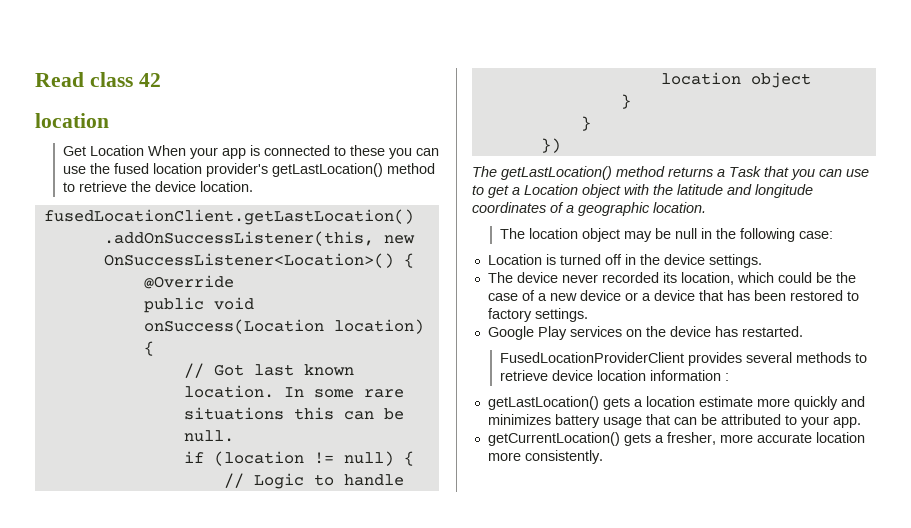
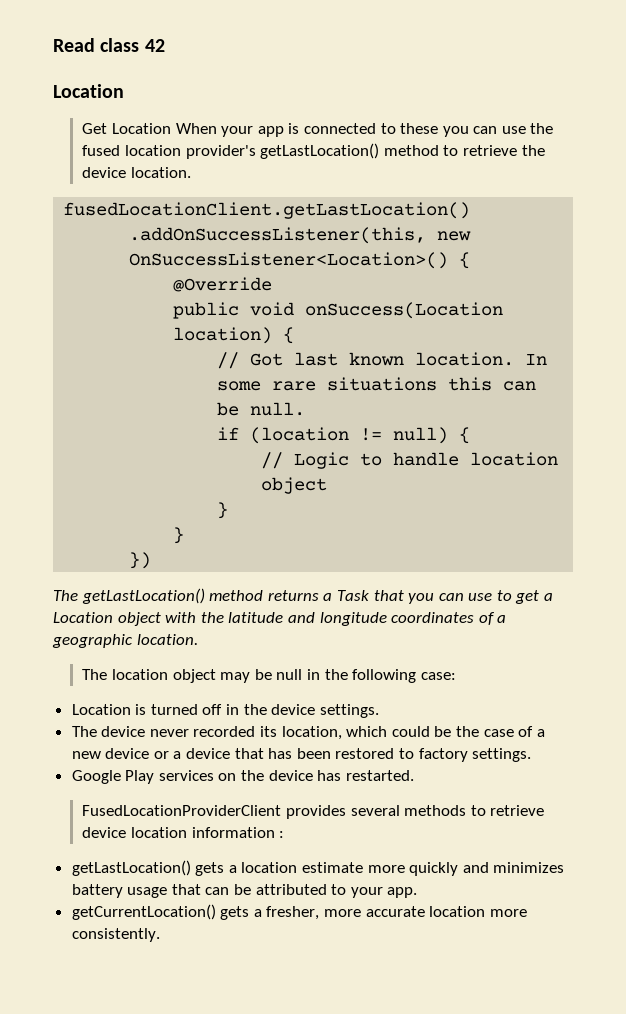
  Read class 42
- location
+ Location

